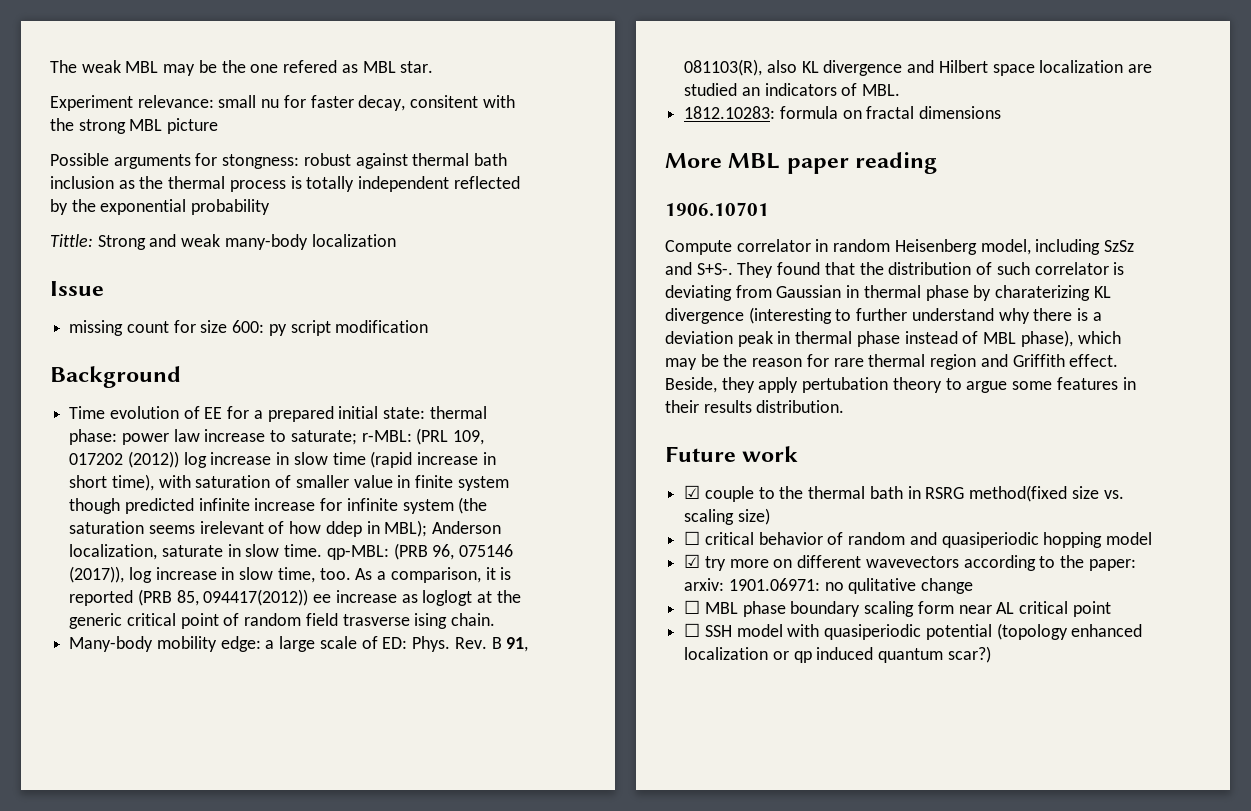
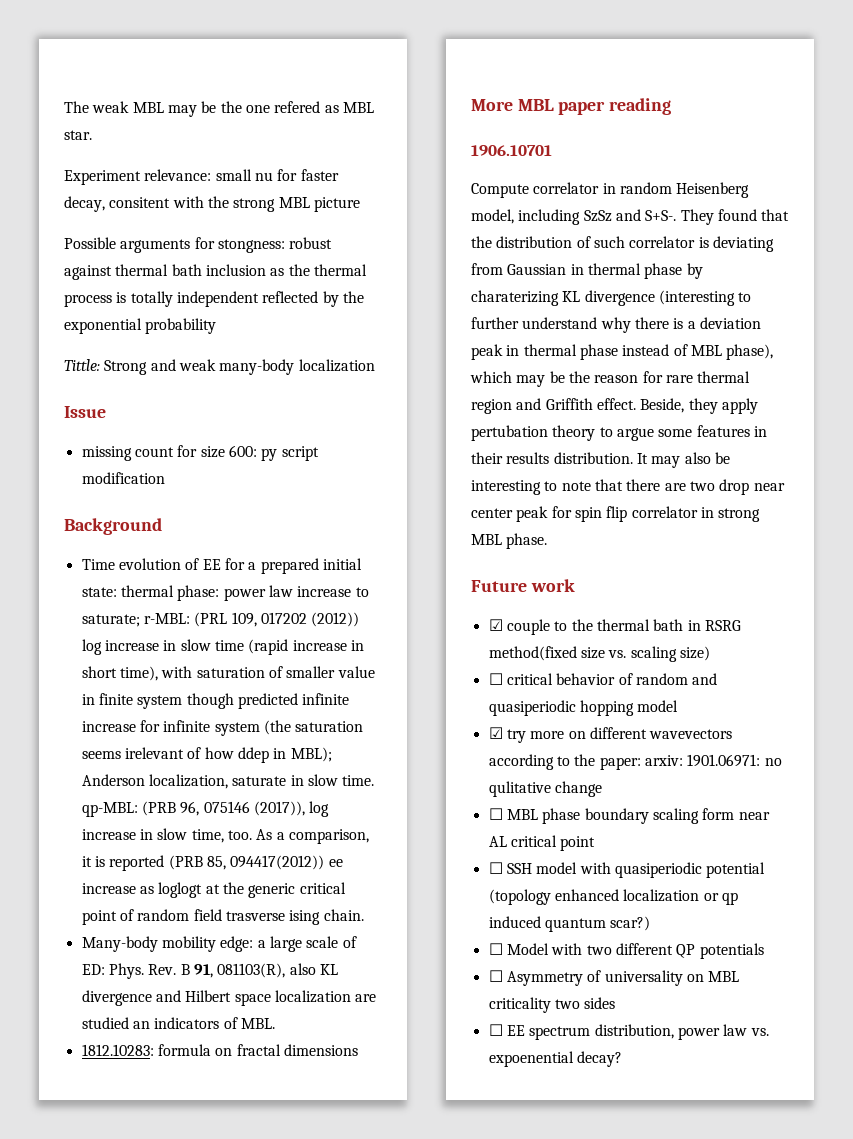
+ It may also be interesting to note that there are two drop near center peak for spin flip correlator in strong MBL phase.
+ ☐ Model with two different QP potentials
+ ☐ Asymmetry of universality on MBL criticality two sides
+ ☐ EE spectrum distribution, power law vs. expoenential decay?

